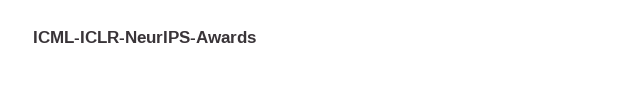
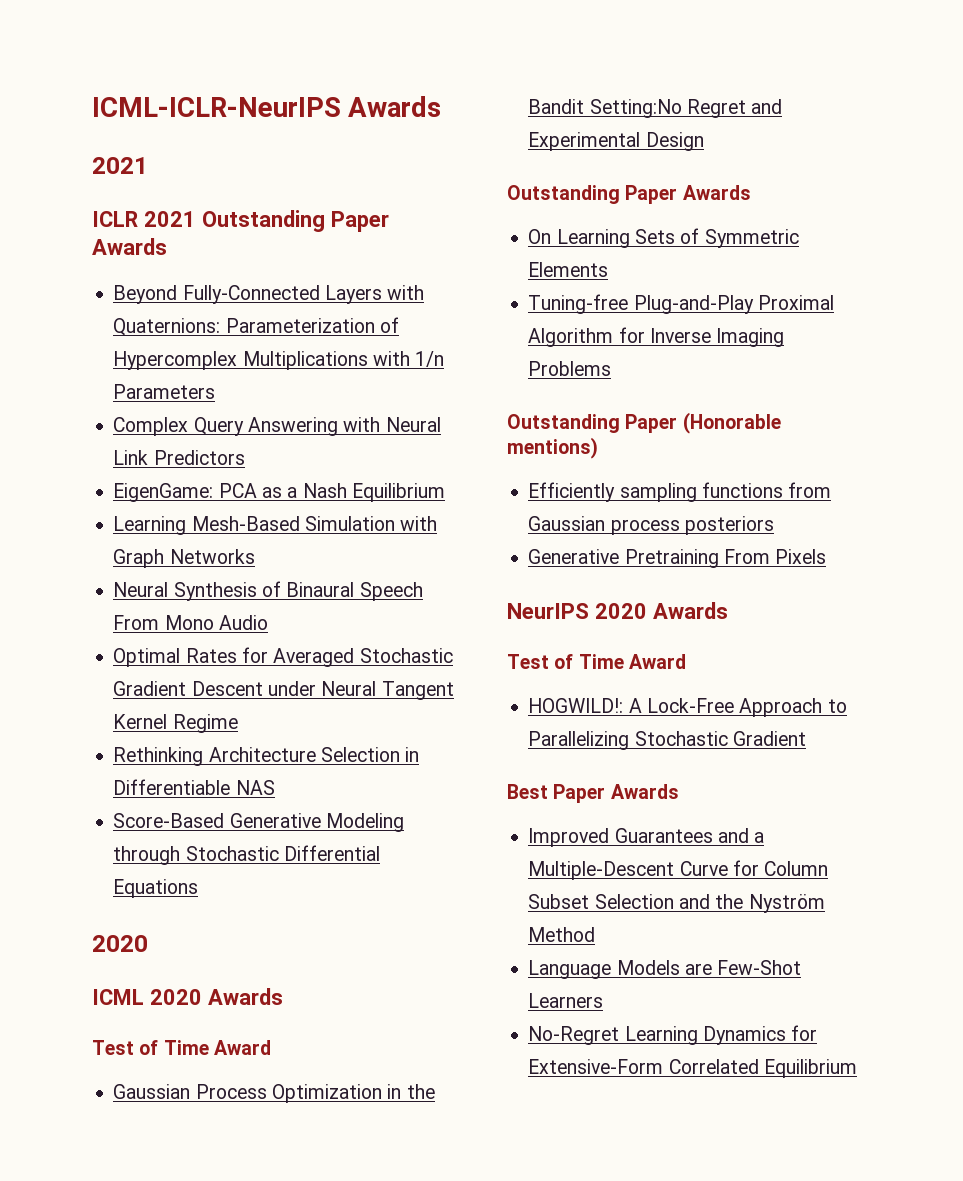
- ICML-ICLR-NeurIPS-Awards
+ ICML-ICLR-NeurIPS Awards
+ 2021
+ ICLR 2021 Outstanding Paper Awards
+ Beyond Fully-Connected Layers with Quaternions: Parameterization of Hypercomplex Multiplications with 1/n Parameters
+ Complex Query Answering with Neural Link Predictors
+ EigenGame: PCA as a Nash Equilibrium
+ Learning Mesh-Based Simulation with Graph Networks
+ Neural Synthesis of Binaural Speech From Mono Audio
+ Optimal Rates for Averaged Stochastic Gradient Descent under Neural Tangent Kernel Regime
+ Rethinking Architecture Selection in Differentiable NAS
+ Score-Based Generative Modeling through Stochastic Differential Equations
+ 2020
+ ICML 2020 Awards
+ Test of Time Award
+ Gaussian Process Optimization in the Bandit Setting:No Regret and Experimental Design
+ Outstanding Paper Awards
+ On Learning Sets of Symmetric Elements
+ Tuning-free Plug-and-Play Proximal Algorithm for Inverse Imaging Problems
+ Outstanding Paper (Honorable mentions)
+ Efficiently sampling functions from Gaussian process posteriors
+ Generative Pretraining From Pixels
+ NeurIPS 2020 Awards
+ Test of Time Award
+ HOGWILD!: A Lock-Free Approach to Parallelizing Stochastic Gradient
+ Best Paper Awards
+ Improved Guarantees and a Multiple-Descent Curve for Column Subset Selection and the Nyström Method
+ Language Models are Few-Shot Learners
+ No-Regret Learning Dynamics for Extensive-Form Correlated Equilibrium

